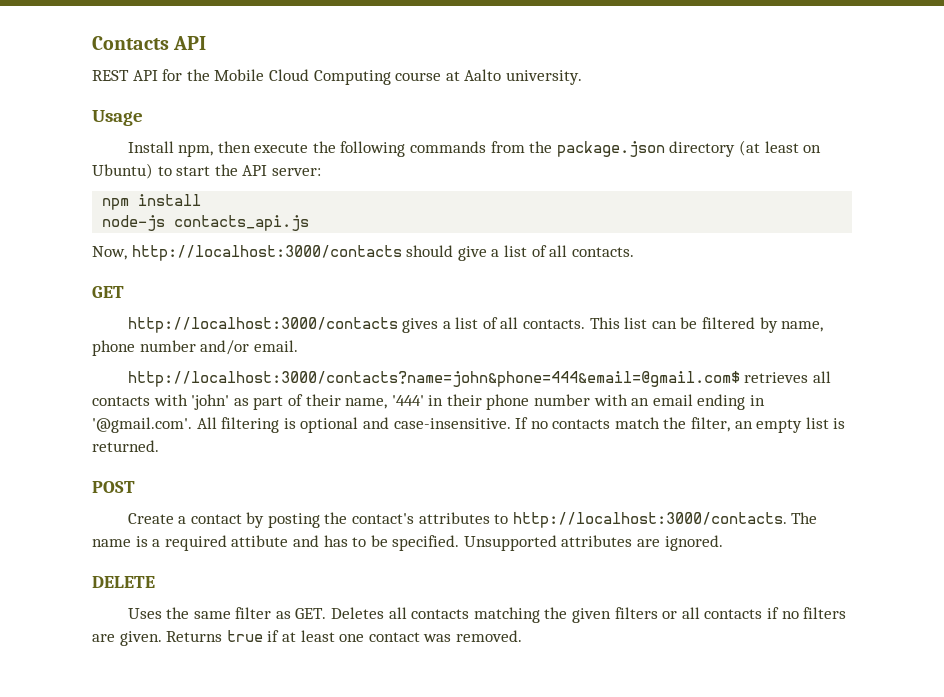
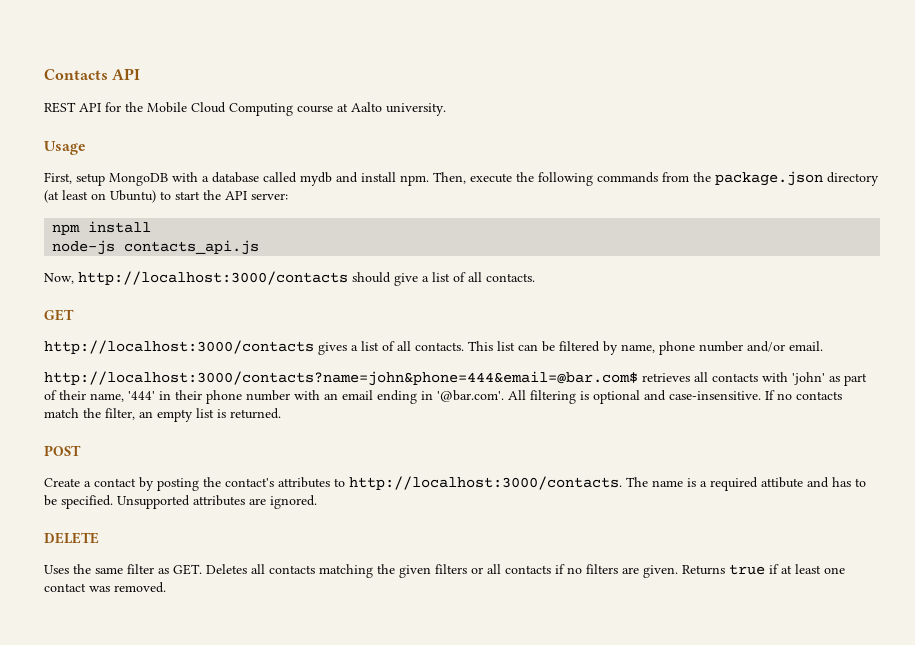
- Install npm, then execute the following commands from the package.json directory (at least on Ubuntu) to start the API server:
+ First, setup MongoDB with a database called mydb and install npm. Then, execute the following commands from the package.json directory (at least on Ubuntu) to start the API server:
- http://localhost:3000/contacts?name=john&phone=444&email=@gmail.com$ retrieves all contacts with 'john' as part of their name, '444' in their phone number with an email ending in '@gmail.com'. All filtering is optional and case-insensitive.
+ http://localhost:3000/contacts?name=john&phone=444&email=@bar.com$ retrieves all contacts with 'john' as part of their name, '444' in their phone number with an email ending in '@bar.com'. All filtering is optional and case-insensitive.

